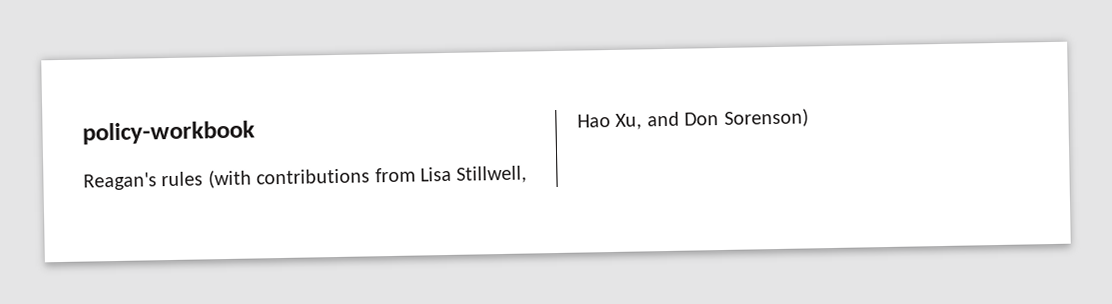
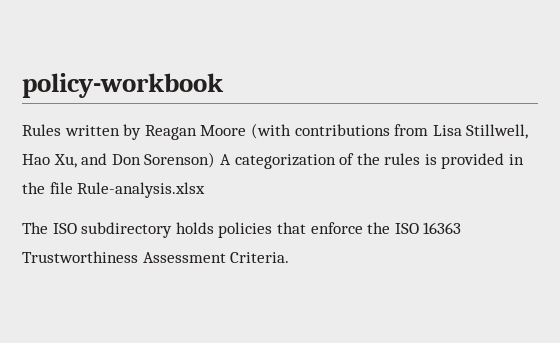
- Reagan's rules (with contributions from Lisa Stillwell, Hao Xu, and Don Sorenson)
+ Rules written by Reagan Moore (with contributions from Lisa Stillwell, Hao Xu, and Don Sorenson) A categorization of the rules is provided in the file Rule-analysis.xlsx
+ The ISO subdirectory holds policies that enforce the ISO 16363 Trustworthiness Assessment Criteria.

